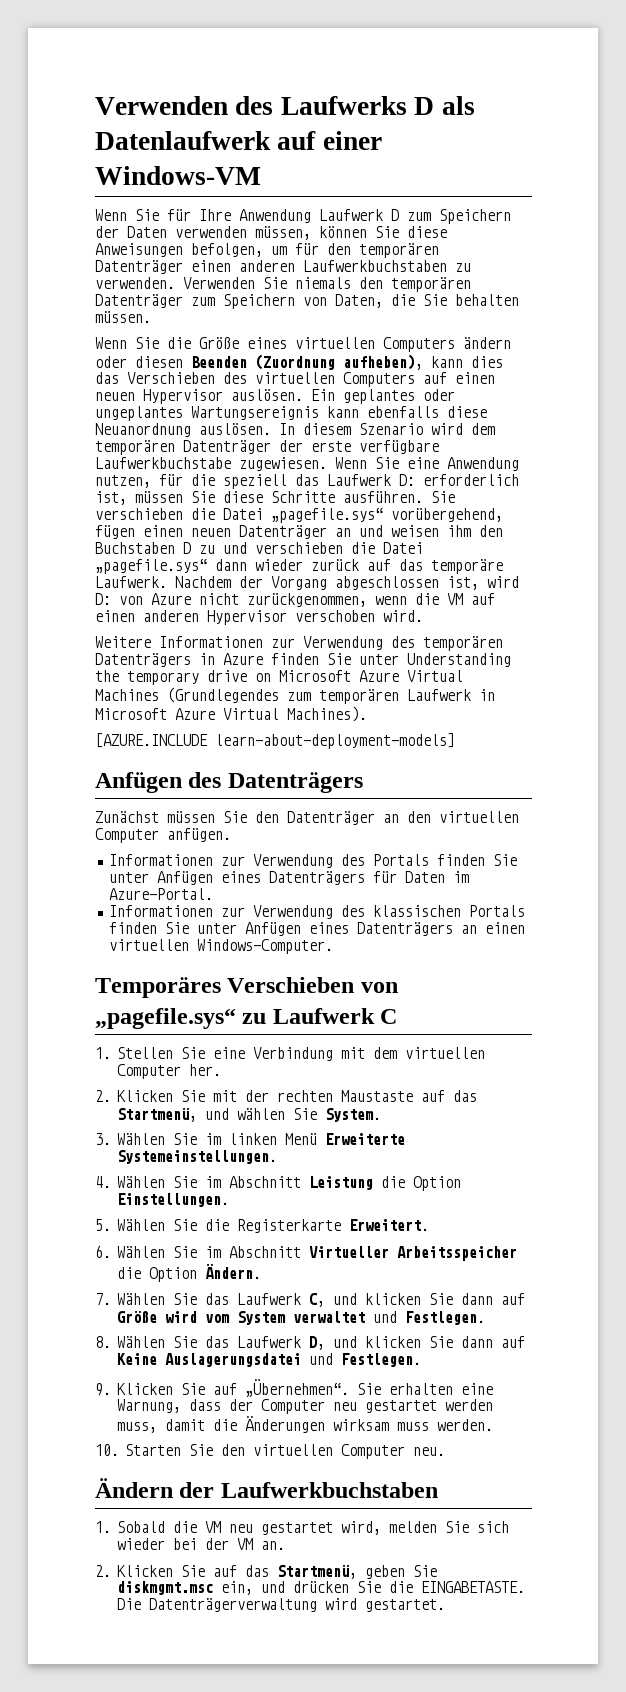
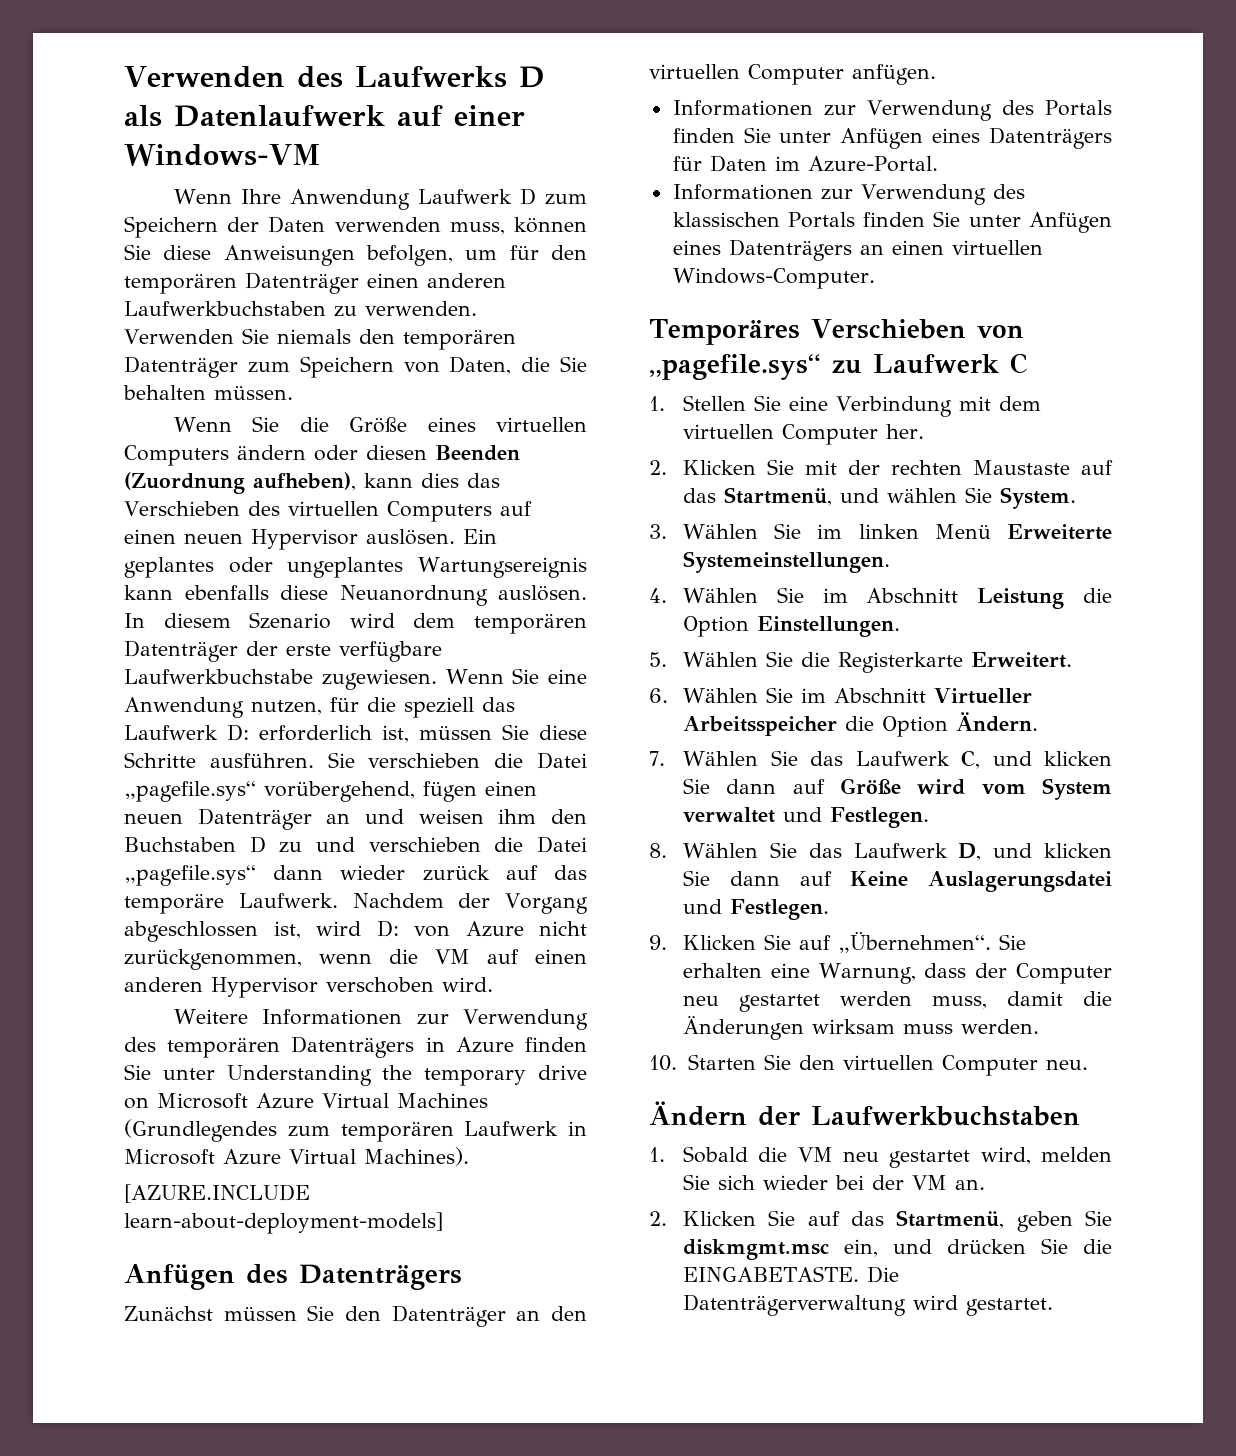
- Wenn Sie für Ihre Anwendung Laufwerk D zum Speichern der Daten verwenden müssen, können Sie diese Anweisungen befolgen, um für den temporären Datenträger einen anderen Laufwerkbuchstaben zu verwenden.
+ Wenn Ihre Anwendung Laufwerk D zum Speichern der Daten verwenden muss, können Sie diese Anweisungen befolgen, um für den temporären Datenträger einen anderen Laufwerkbuchstaben zu verwenden.

